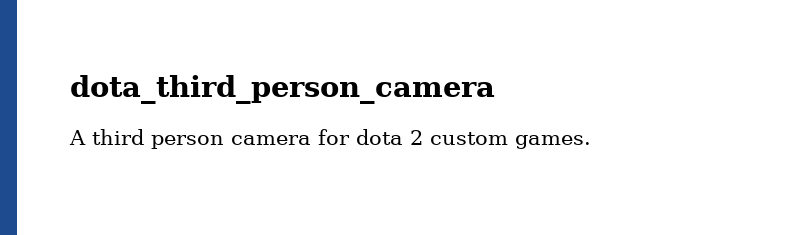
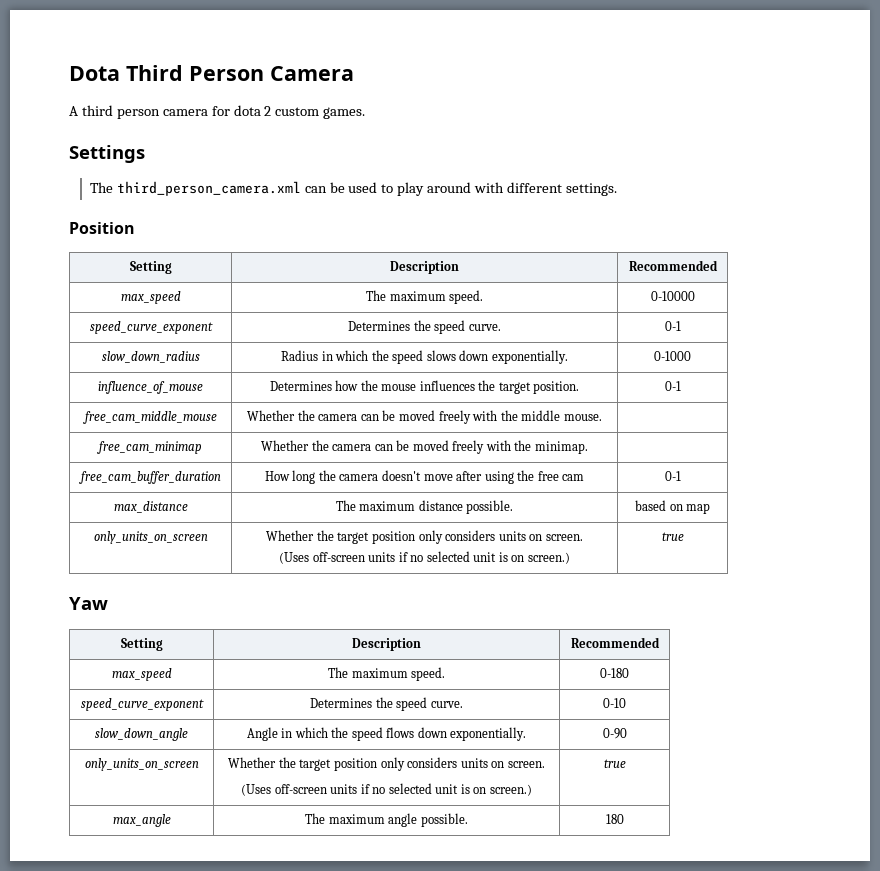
- dota_third_person_camera
+ Dota Third Person Camera
+ Settings
+ The third_person_camera.xml can be used to play around with different settings.
+ Position
+ Setting | Description | Recommended
+ max_speed | The maximum speed. | 0-10000
+ speed_curve_exponent | Determines the speed curve. | 0-1
+ slow_down_radius | Radius in which the speed slows down exponentially. | 0-1000
+ influence_of_mouse | Determines how the mouse influences the target position. | 0-1
+ free_cam_middle_mouse | Whether the camera can be moved freely with the middle mouse. |
+ free_cam_minimap | Whether the camera can be moved freely with the minimap. |
+ free_cam_buffer_duration | How long the camera doesn't move after using the free cam | 0-1
+ max_distance | The maximum distance possible. | based on map
+ only_units_on_screen | Whether the target position only considers units on screen.
+ (Uses off-screen units if no selected unit is on screen.) | true
+ Yaw
+ Setting | Description | Recommended
+ max_speed | The maximum speed. | 0-180
+ speed_curve_exponent | Determines the speed curve. | 0-10
+ slow_down_angle | Angle in which the speed flows down exponentially. | 0-90
+ only_units_on_screen | Whether the target position only considers units on screen.
+ (Uses off-screen units if no selected unit is on screen.) | true
+ max_angle | The maximum angle possible. | 180

